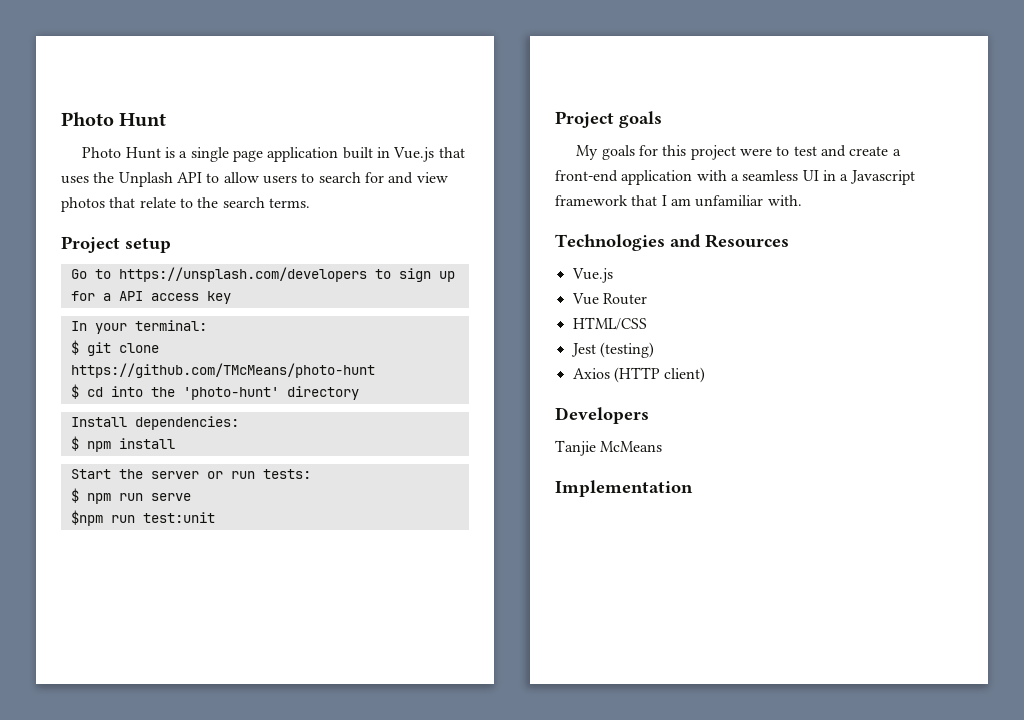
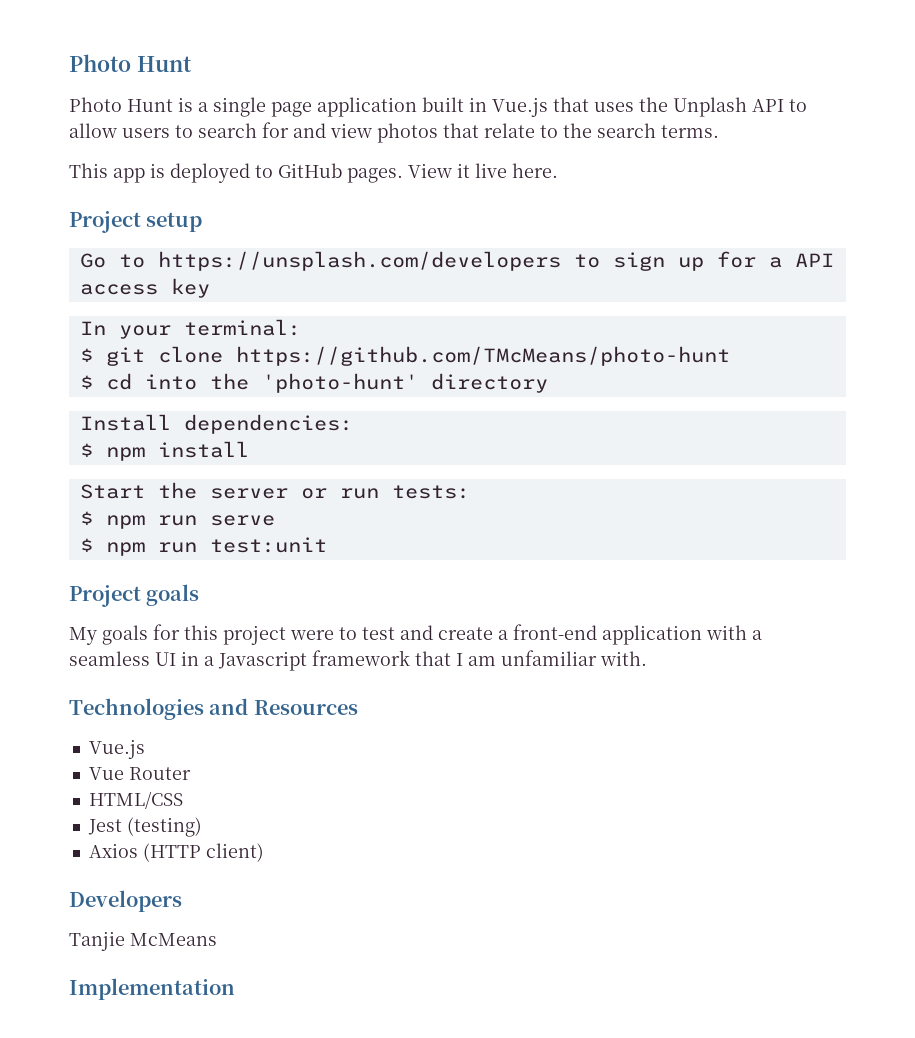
+ This app is deployed to GitHub pages. View it live here.
- $npm run test:unit
+ $ npm run test:unit

